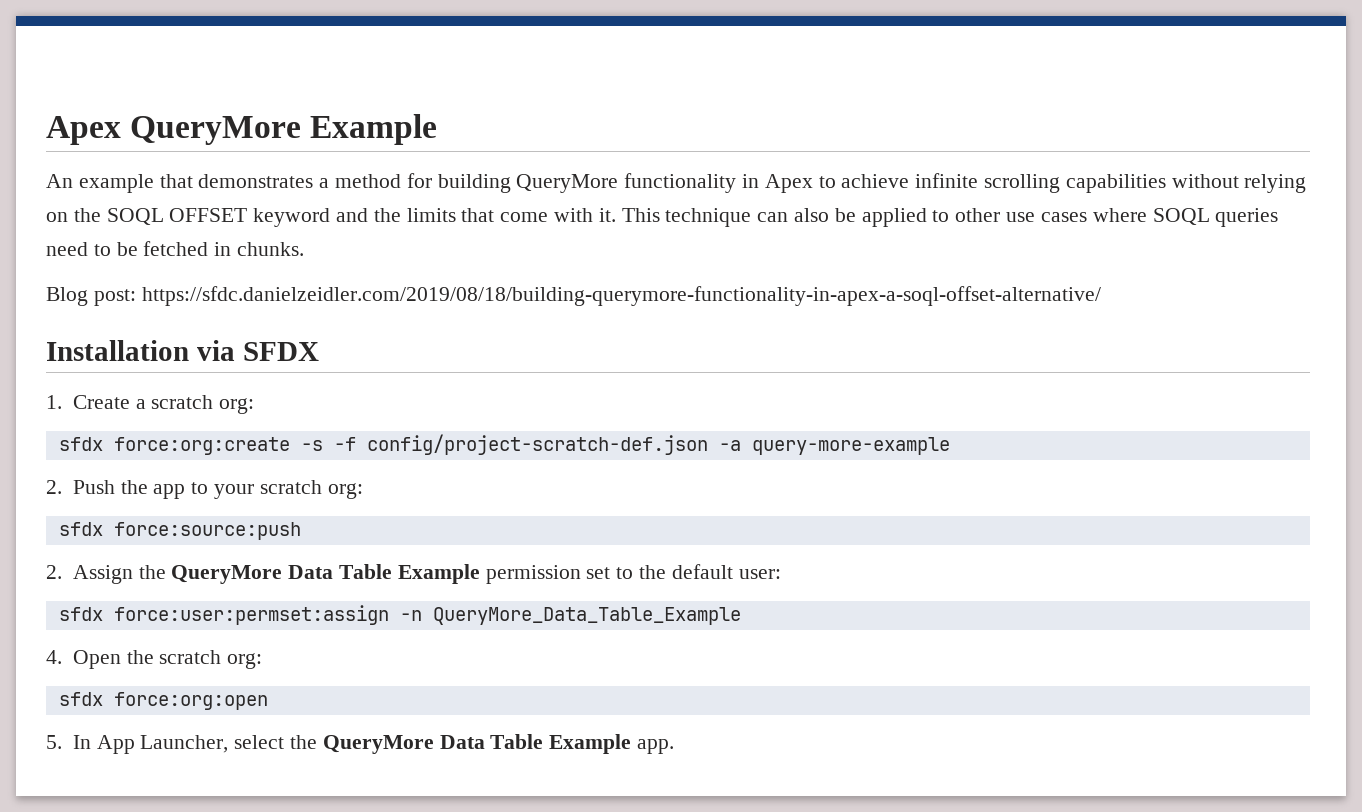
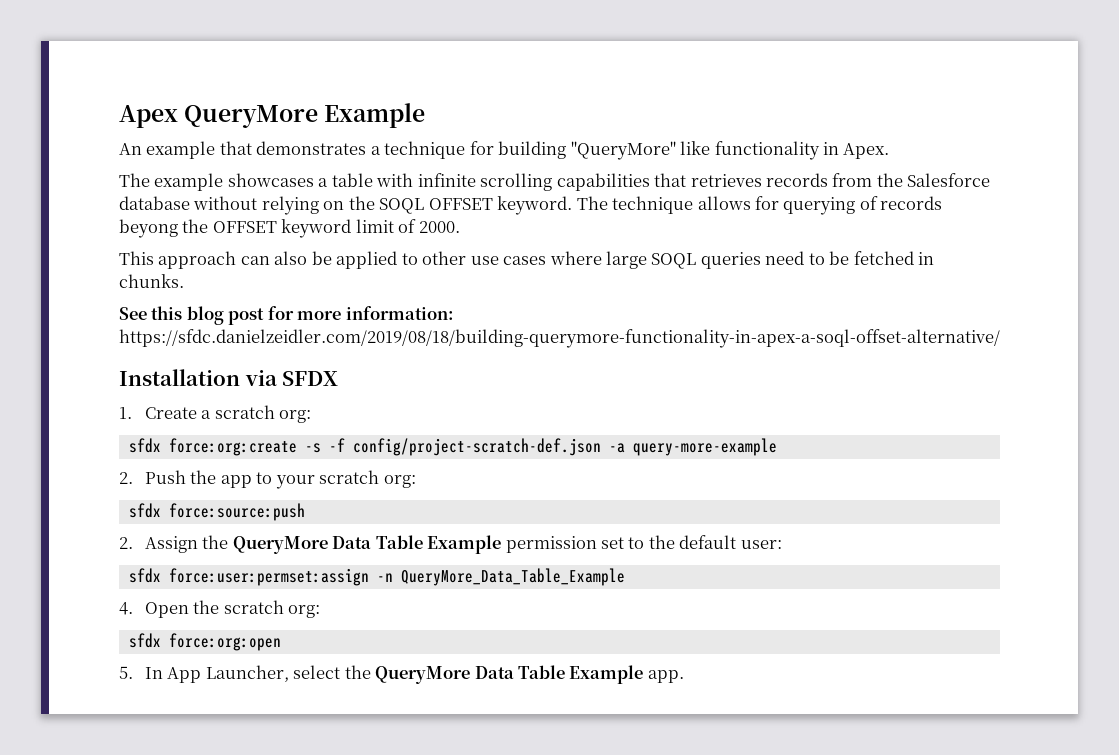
- An example that demonstrates a method for building QueryMore functionality in Apex to achieve infinite scrolling capabilities without relying on the SOQL OFFSET keyword and the limits that come with it. This technique can also be applied to other use cases where SOQL queries need to be fetched in chunks.
+ An example that demonstrates a technique for building "QueryMore" like functionality in Apex.
+ The example showcases a table with infinite scrolling capabilities that retrieves records from the Salesforce database without relying on the SOQL OFFSET keyword. The technique allows for querying of records beyong the OFFSET keyword limit of 2000.
+ This approach can also be applied to other use cases where large SOQL queries need to be fetched in chunks.
- Blog post: https://sfdc.danielzeidler.com/2019/08/18/building-querymore-functionality-in-apex-a-soql-offset-alternative/
+ See this blog post for more information: https://sfdc.danielzeidler.com/2019/08/18/building-querymore-functionality-in-apex-a-soql-offset-alternative/

